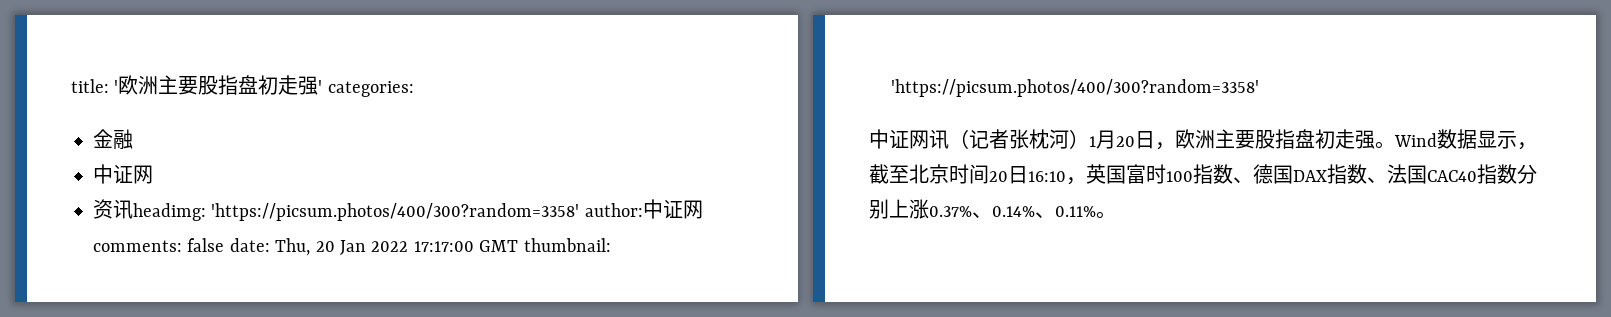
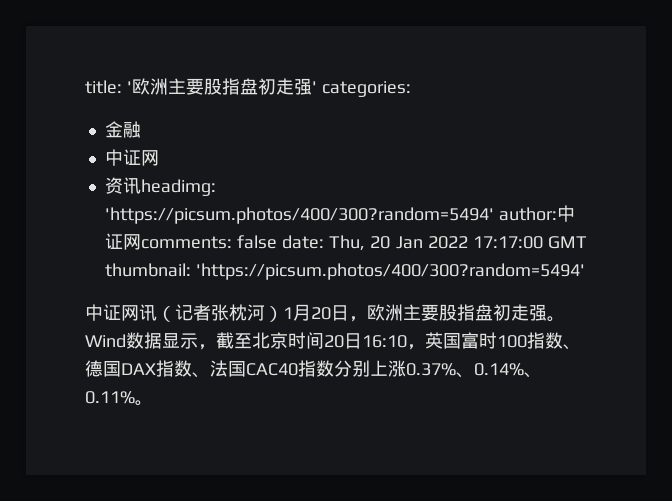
- 资讯headimg: 'https://picsum.photos/400/300?random=3358' author:中证网comments: false date: Thu, 20 Jan 2022 17:17:00 GMT thumbnail: 'https://picsum.photos/400/300?random=3358'
+ 资讯headimg: 'https://picsum.photos/400/300?random=5494' author:中证网comments: false date: Thu, 20 Jan 2022 17:17:00 GMT thumbnail: 'https://picsum.photos/400/300?random=5494'

